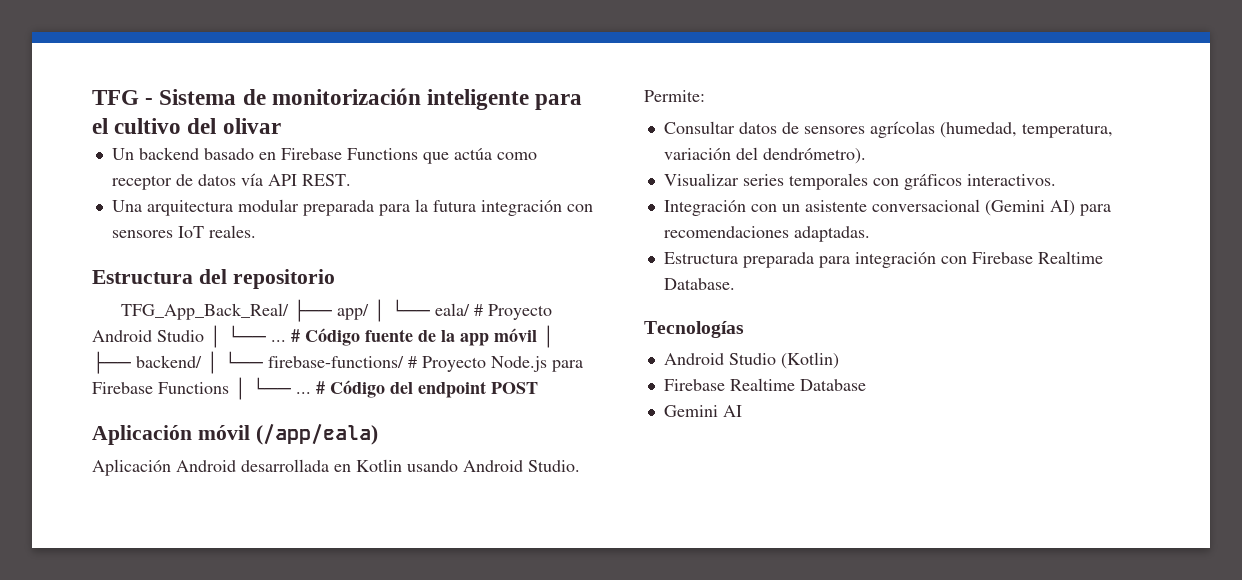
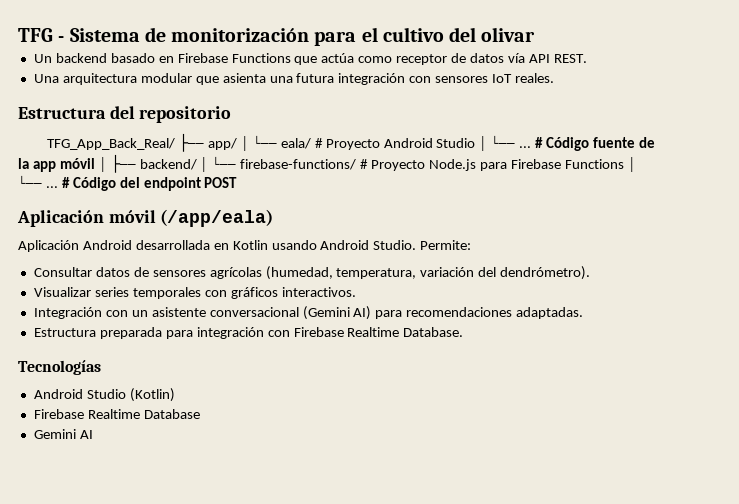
- TFG - Sistema de monitorización inteligente para el cultivo del olivar
+ TFG - Sistema de monitorización para el cultivo del olivar
- Una arquitectura modular preparada para la futura integración con sensores IoT reales.
+ Una arquitectura modular que asienta una futura integración con sensores IoT reales.

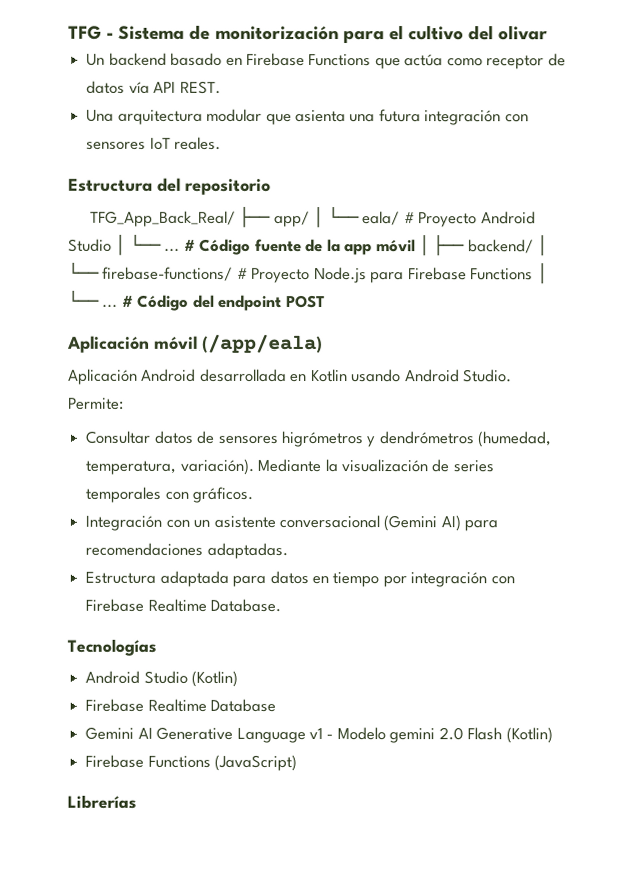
- Consultar datos de sensores agrícolas (humedad, temperatura, variación del dendrómetro).
- Visualizar series temporales con gráficos interactivos.
+ Consultar datos de sensores higrómetros y dendrómetros (humedad, temperatura, variación). Mediante la visualización de series temporales con gráficos.
- Estructura preparada para integración con Firebase Realtime Database.
+ Estructura adaptada para datos en tiempo por integración con Firebase Realtime Database.
- Gemini AI
+ Gemini AI Generative Language v1 - Modelo gemini 2.0 Flash (Kotlin)
+ Firebase Functions (JavaScript)
+ Librerías

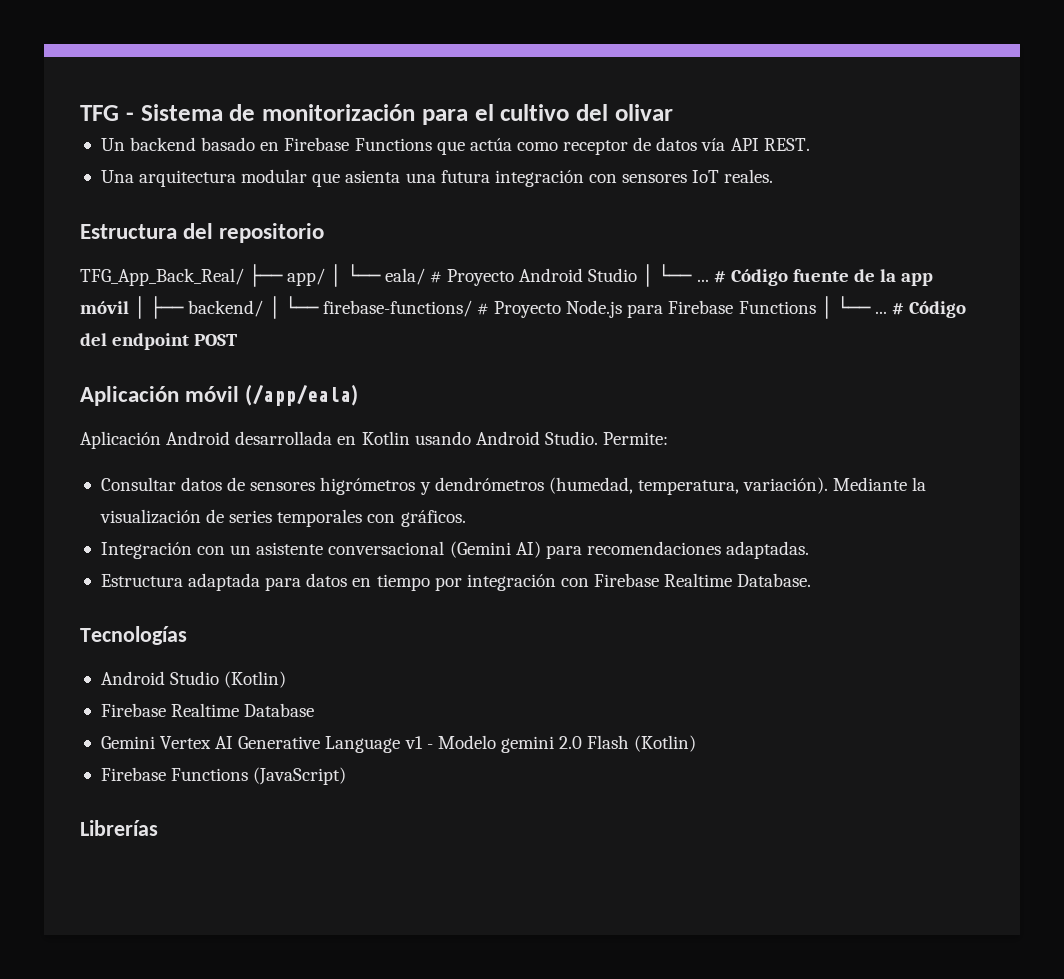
- Gemini AI Generative Language v1 - Modelo gemini 2.0 Flash (Kotlin)
+ Gemini Vertex AI Generative Language v1 - Modelo gemini 2.0 Flash (Kotlin)

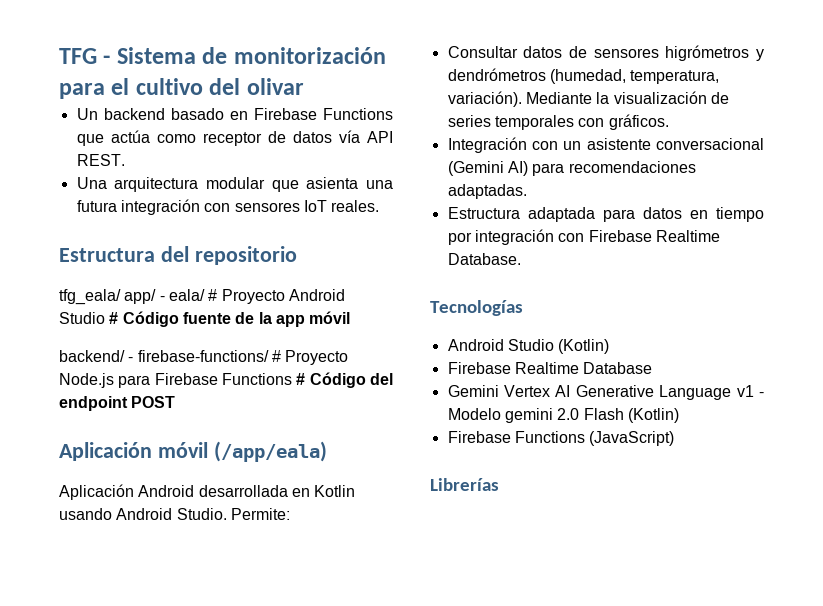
- TFG_App_Back_Real/ ├── app/ │ └── eala/ # Proyecto Android Studio │ └── ... # Código fuente de la app móvil │ ├── backend/ │ └── firebase-functions/ # Proyecto Node.js para Firebase Functions │ └── ... # Código del endpoint POST
+ tfg_eala/ app/ - eala/ # Proyecto Android Studio # Código fuente de la app móvil
+ backend/ - firebase-functions/ # Proyecto Node.js para Firebase Functions # Código del endpoint POST

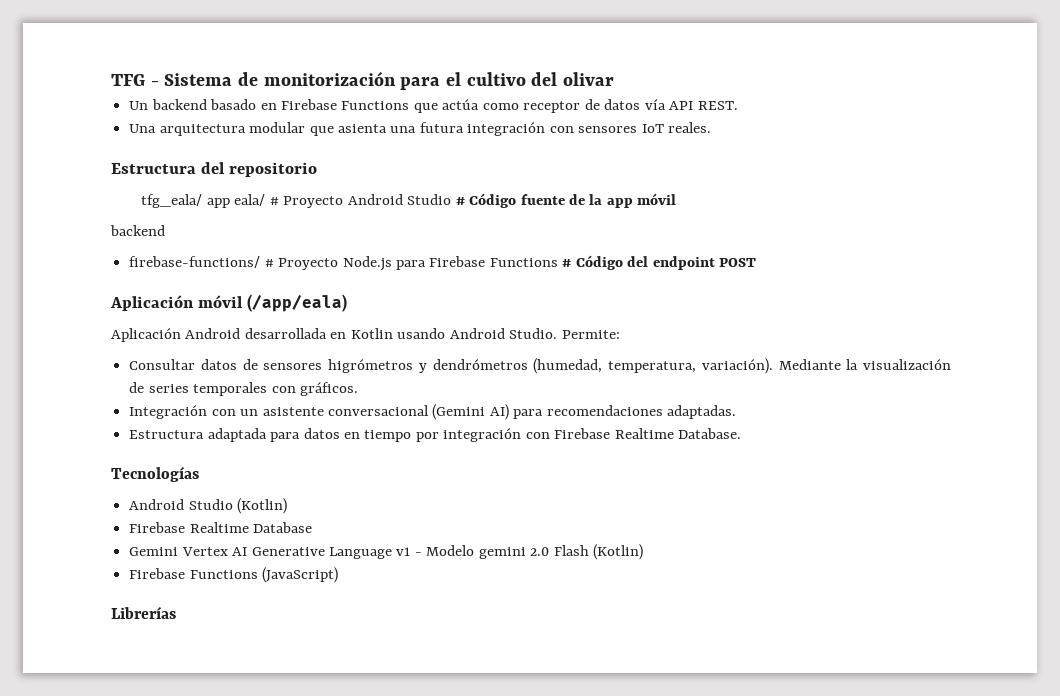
- tfg_eala/ app/ - eala/ # Proyecto Android Studio # Código fuente de la app móvil
- backend/ - firebase-functions/ # Proyecto Node.js para Firebase Functions # Código del endpoint POST
+ tfg_eala/ app eala/ # Proyecto Android Studio # Código fuente de la app móvil
+ backend
+ firebase-functions/ # Proyecto Node.js para Firebase Functions # Código del endpoint POST

